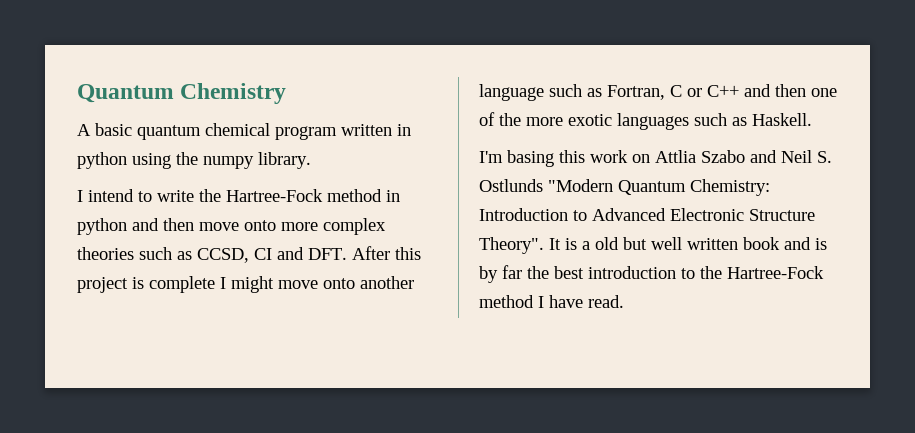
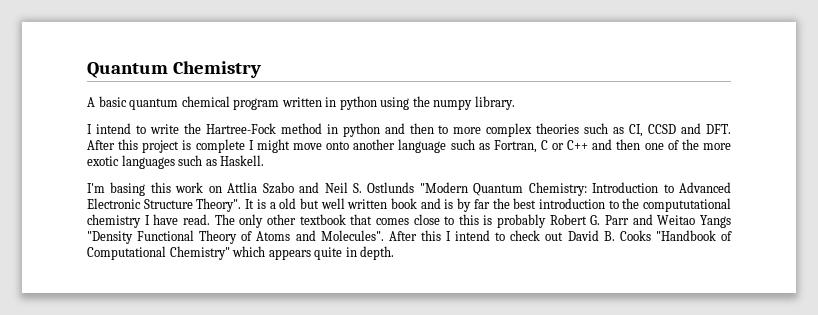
- I intend to write the Hartree-Fock method in python and then move onto more complex theories such as CCSD, CI and DFT. After this project is complete I might move onto another language such as Fortran, C or C++ and then one of the more exotic languages such as Haskell.
+ I intend to write the Hartree-Fock method in python and then to more complex theories such as CI, CCSD and DFT. After this project is complete I might move onto another language such as Fortran, C or C++ and then one of the more exotic languages such as Haskell.
- It is a old but well written book and is by far the best introduction to the Hartree-Fock method I have read.
+ It is a old but well written book and is by far the best introduction to the compututational chemistry I have read.
+ The only other textbook that comes close to this is probably Robert G. Parr and Weitao Yangs "Density Functional Theory of Atoms and Molecules". After this I intend to check out David B. Cooks "Handbook of Computational Chemistry" which appears quite in depth.

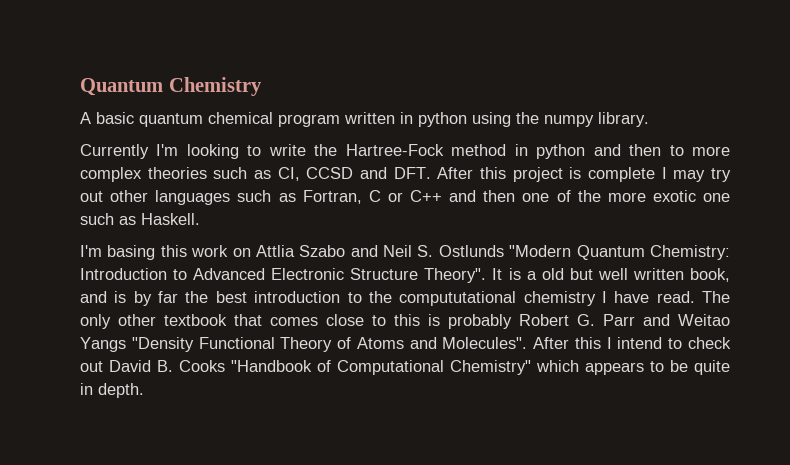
- I intend to write the Hartree-Fock method in python and then to more complex theories such as CI, CCSD and DFT. After this project is complete I might move onto another language such as Fortran, C or C++ and then one of the more exotic languages such as Haskell.
+ Currently I'm looking to write the Hartree-Fock method in python and then to more complex theories such as CI, CCSD and DFT. After this project is complete I may try out other languages such as Fortran, C or C++ and then one of the more exotic one such as Haskell.
- It is a old but well written book and is by far the best introduction to the compututational chemistry I have read.
+ It is a old but well written book, and is by far the best introduction to the compututational chemistry I have read.
- After this I intend to check out David B. Cooks "Handbook of Computational Chemistry" which appears quite in depth.
+ After this I intend to check out David B. Cooks "Handbook of Computational Chemistry" which appears to be quite in depth.

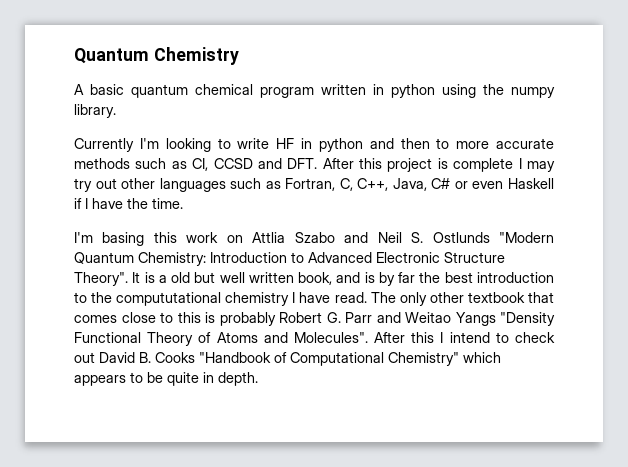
- Currently I'm looking to write the Hartree-Fock method in python and then to more complex theories such as CI, CCSD and DFT. After this project is complete I may try out other languages such as Fortran, C or C++ and then one of the more exotic one such as Haskell.
+ Currently I'm looking to write HF in python and then to more accurate methods such as CI, CCSD and DFT. After this project is complete I may try out other languages such as Fortran, C, C++, Java, C# or even Haskell if I have the time.

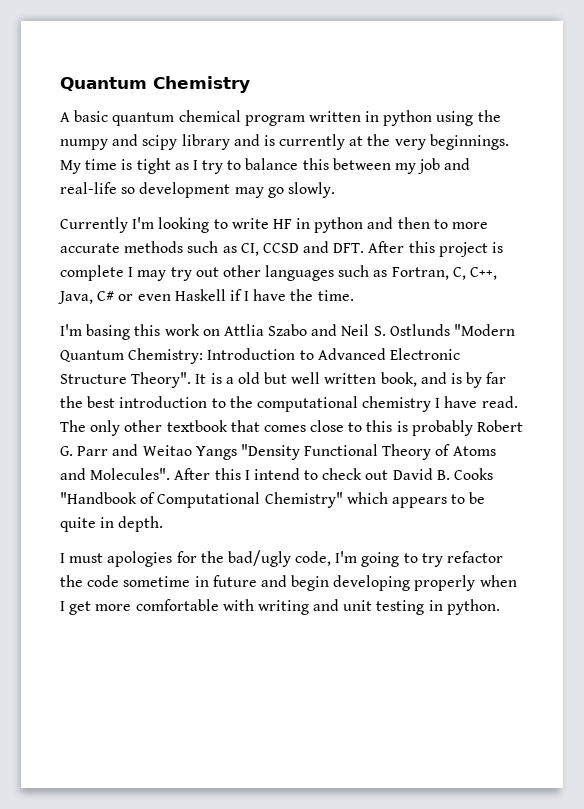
- A basic quantum chemical program written in python using the numpy library.
+ A basic quantum chemical program written in python using the numpy and scipy library and is currently at the very beginnings. My time is tight as I try to balance this between my job and real-life so development may go slowly.
- It is a old but well written book, and is by far the best introduction to the compututational chemistry I have read.
+ It is a old but well written book, and is by far the best introduction to the computational chemistry I have read.
+ I must apologies for the bad/ugly code, I'm going to try refactor the code sometime in future and begin developing properly when I get more comfortable with writing and unit testing in python.

